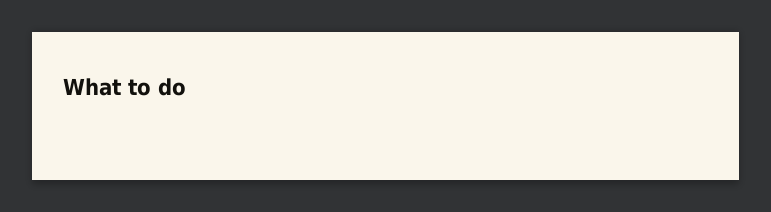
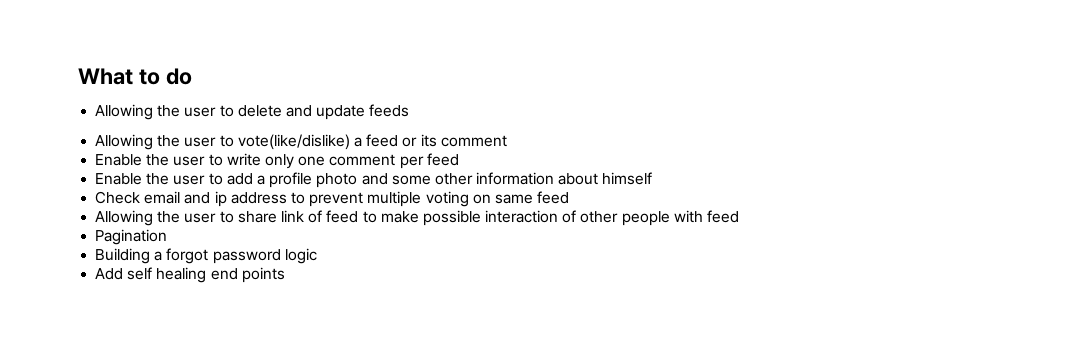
+ Allowing the user to delete and update feeds
+ Allowing the user to vote(like/dislike) a feed or its comment
+ Enable the user to write only one comment per feed
+ Enable the user to add a profile photo and some other information about himself
+ Check email and ip address to prevent multiple voting on same feed
+ Allowing the user to share link of feed to make possible interaction of other people with feed
+ Pagination
+ Building a forgot password logic
+ Add self healing end points

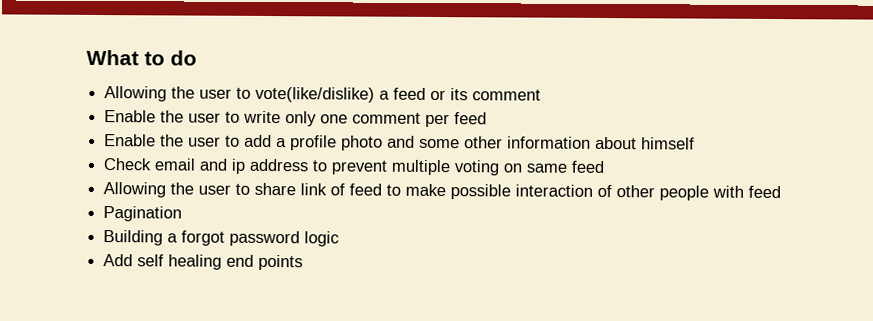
- Allowing the user to delete and update feeds

